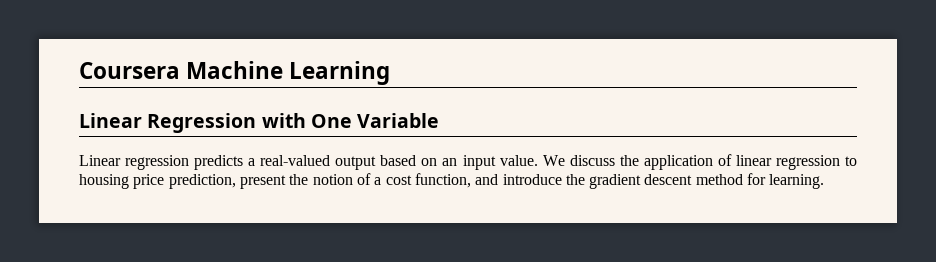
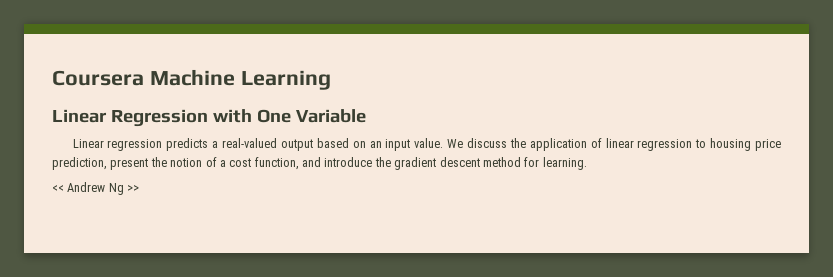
+ << Andrew Ng >>

